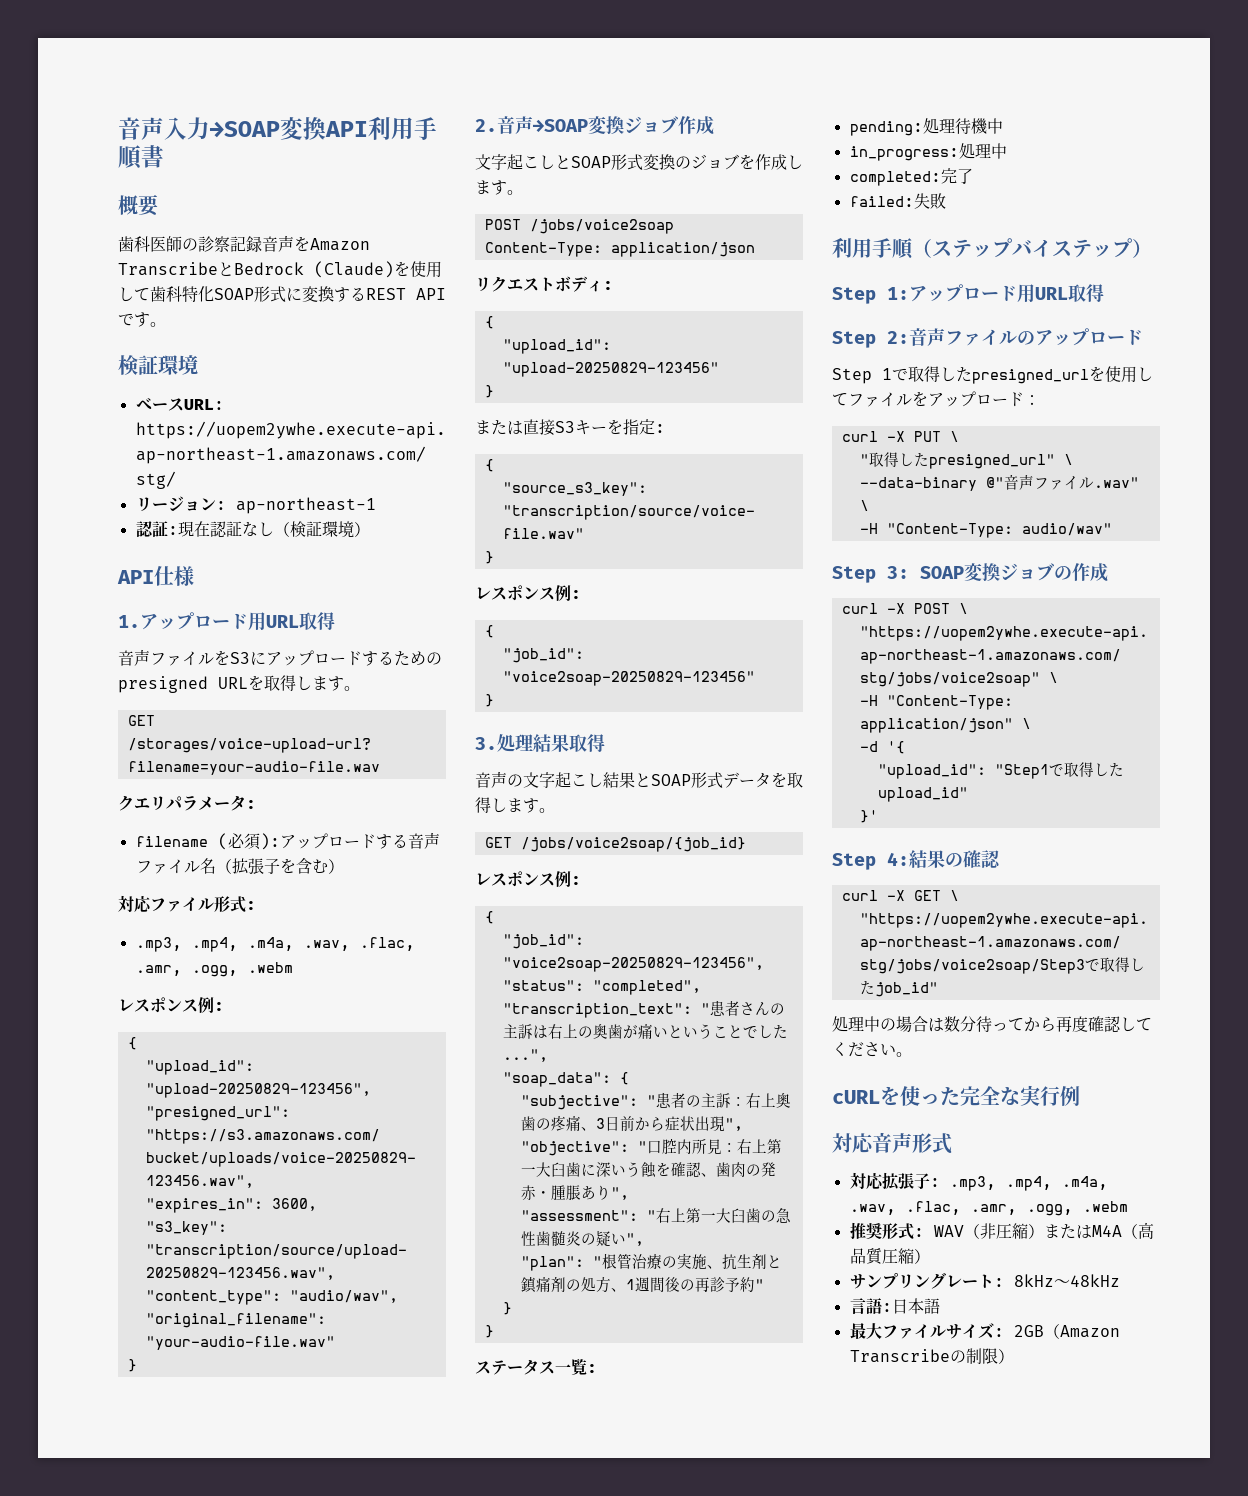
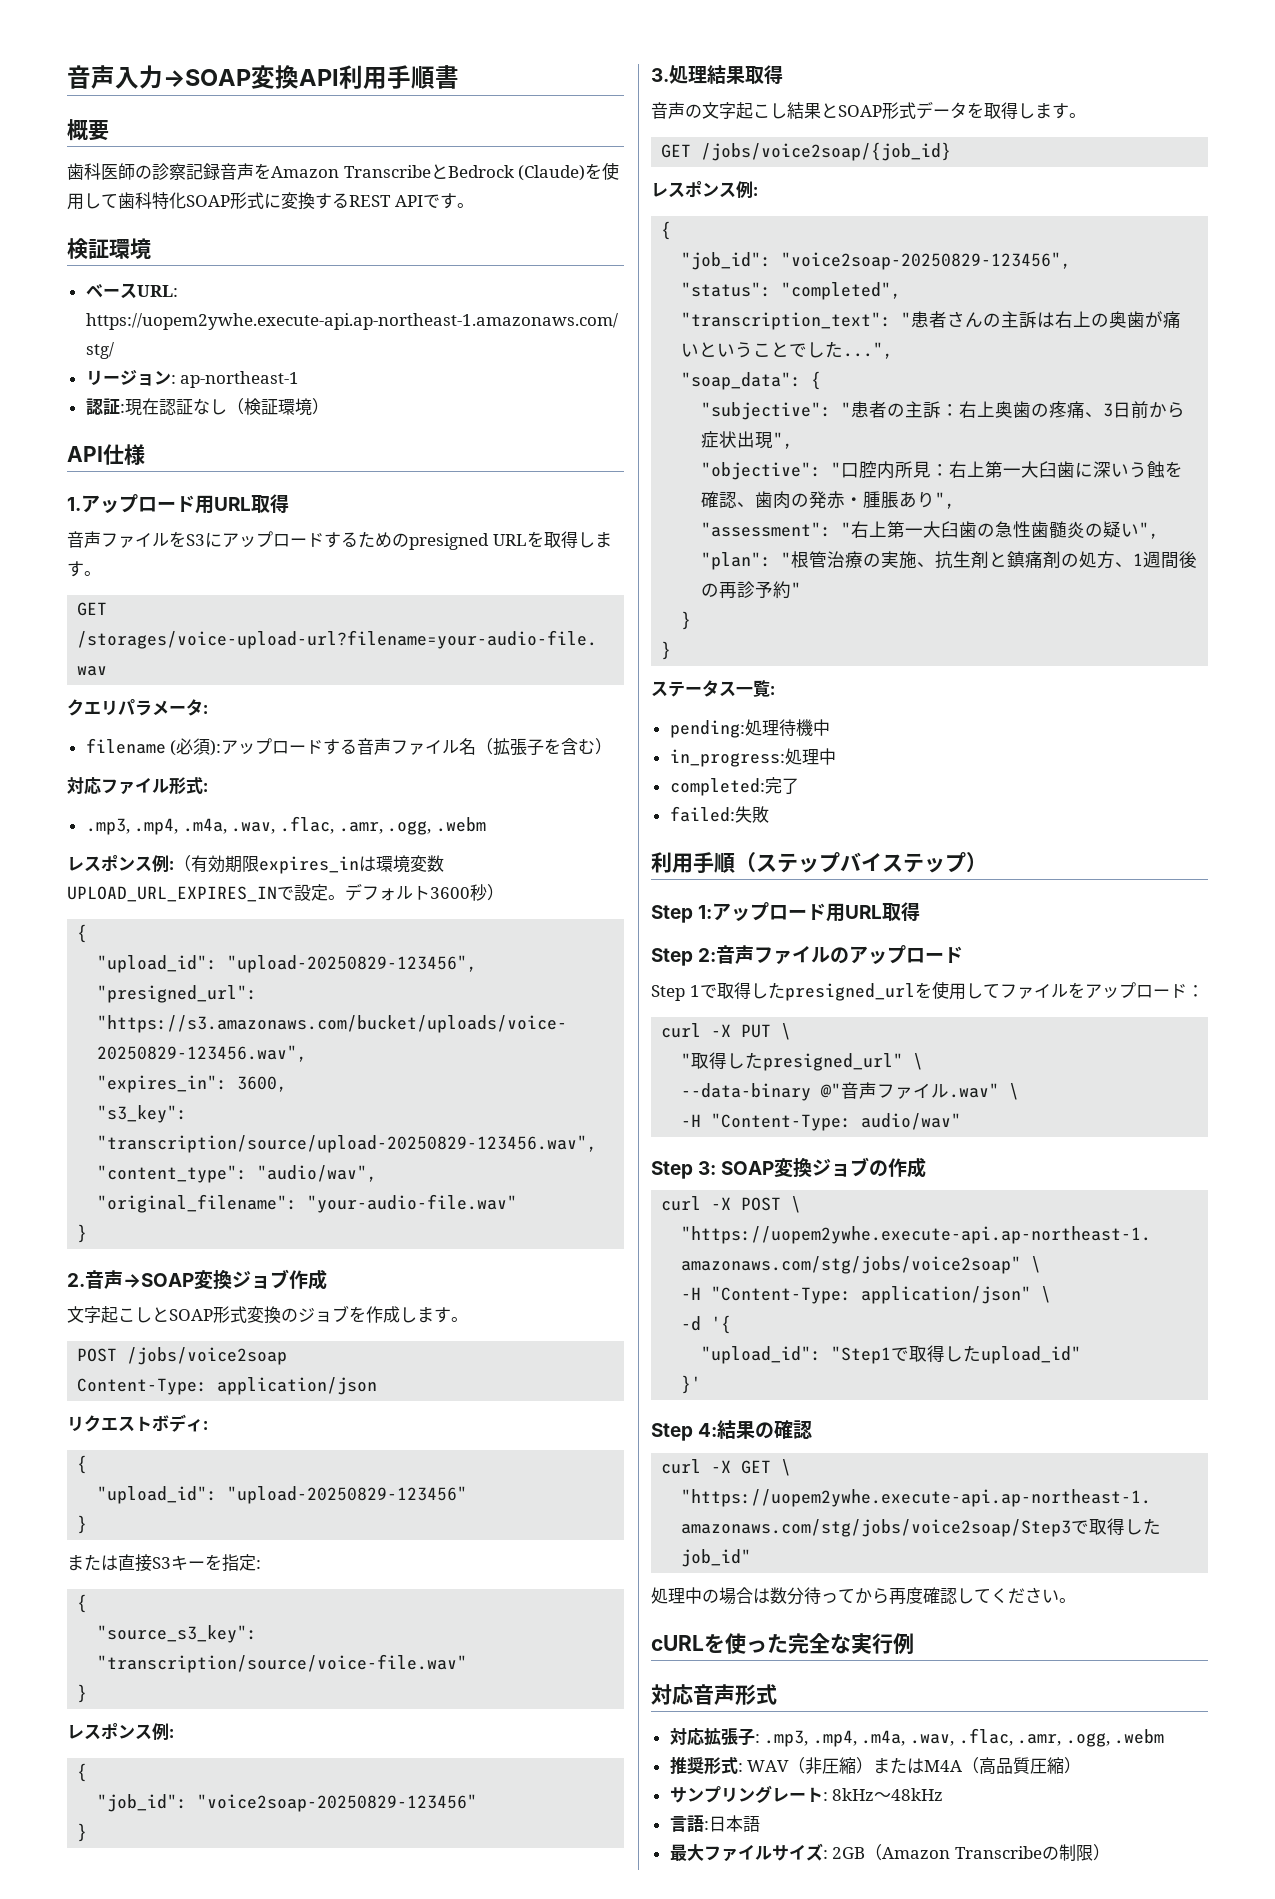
  対応ファイル形式:
  .mp3, .mp4, .m4a, .wav, .flac, .amr, .ogg, .webm
- レスポンス例:
+ レスポンス例:（有効期限expires_inは環境変数UPLOAD_URL_EXPIRES_INで設定。デフォルト3600秒）

